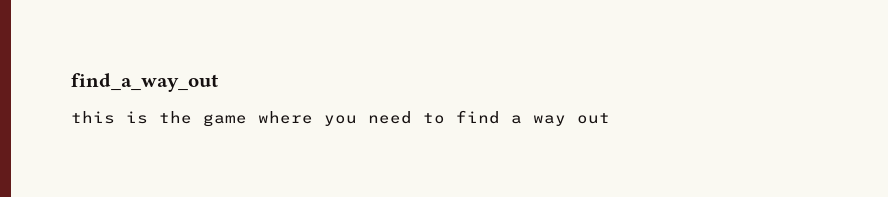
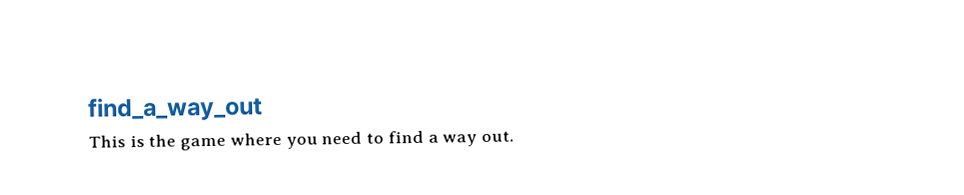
- this is the game where you need to find a way out
+ This is the game where you need to find a way out.

